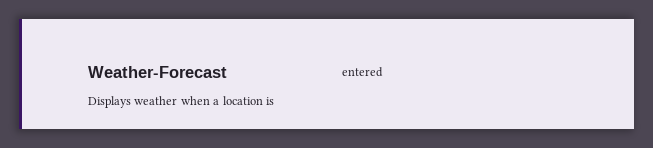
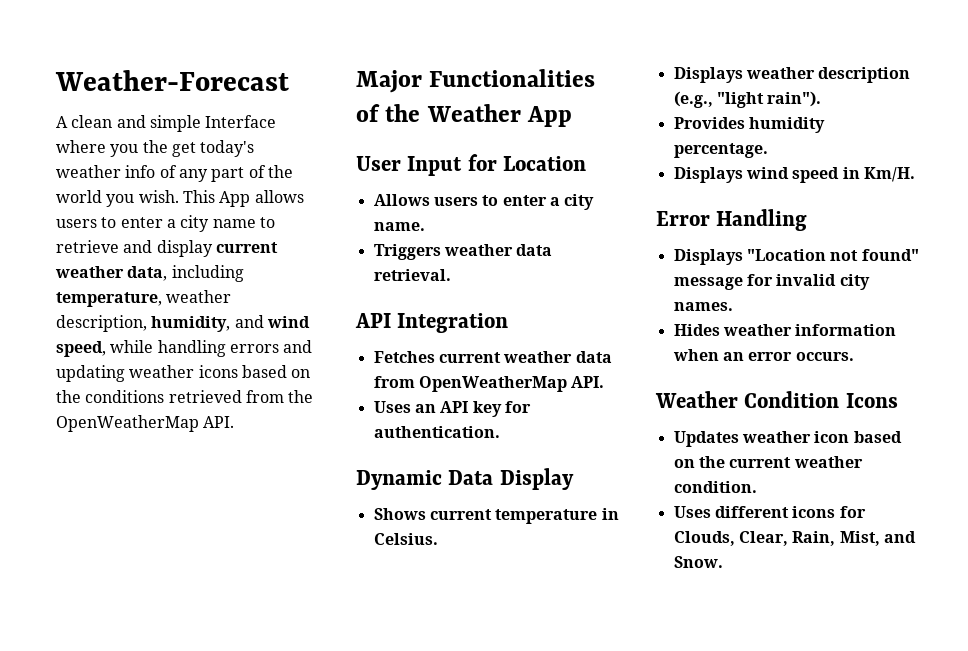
- Displays weather when a location is entered
+ A clean and simple Interface where you the get today's weather info of any part of the world you wish. This App allows users to enter a city name to retrieve and display current weather data, including temperature, weather description, humidity, and wind speed, while handling errors and updating weather icons based on the conditions retrieved from the OpenWeatherMap API.
+ Major Functionalities of the Weather App
+ User Input for Location
+ Allows users to enter a city name.
+ Triggers weather data retrieval.
+ API Integration
+ Fetches current weather data from OpenWeatherMap API.
+ Uses an API key for authentication.
+ Dynamic Data Display
+ Shows current temperature in Celsius.
+ Displays weather description (e.g., "light rain").
+ Provides humidity percentage.
+ Displays wind speed in Km/H.
+ Error Handling
+ Displays "Location not found" message for invalid city names.
+ Hides weather information when an error occurs.
+ Weather Condition Icons
+ Updates weather icon based on the current weather condition.
+ Uses different icons for Clouds, Clear, Rain, Mist, and Snow.

